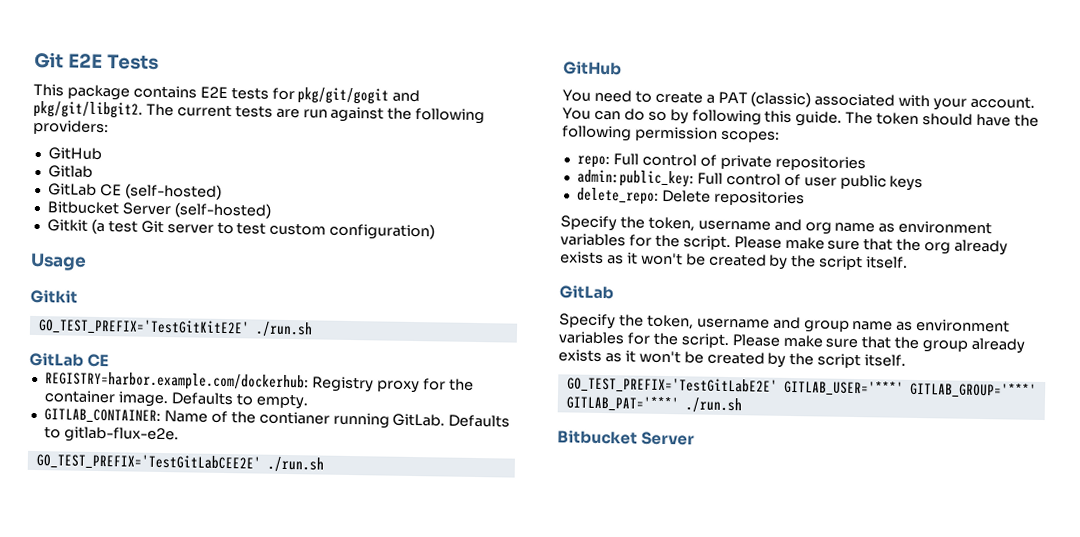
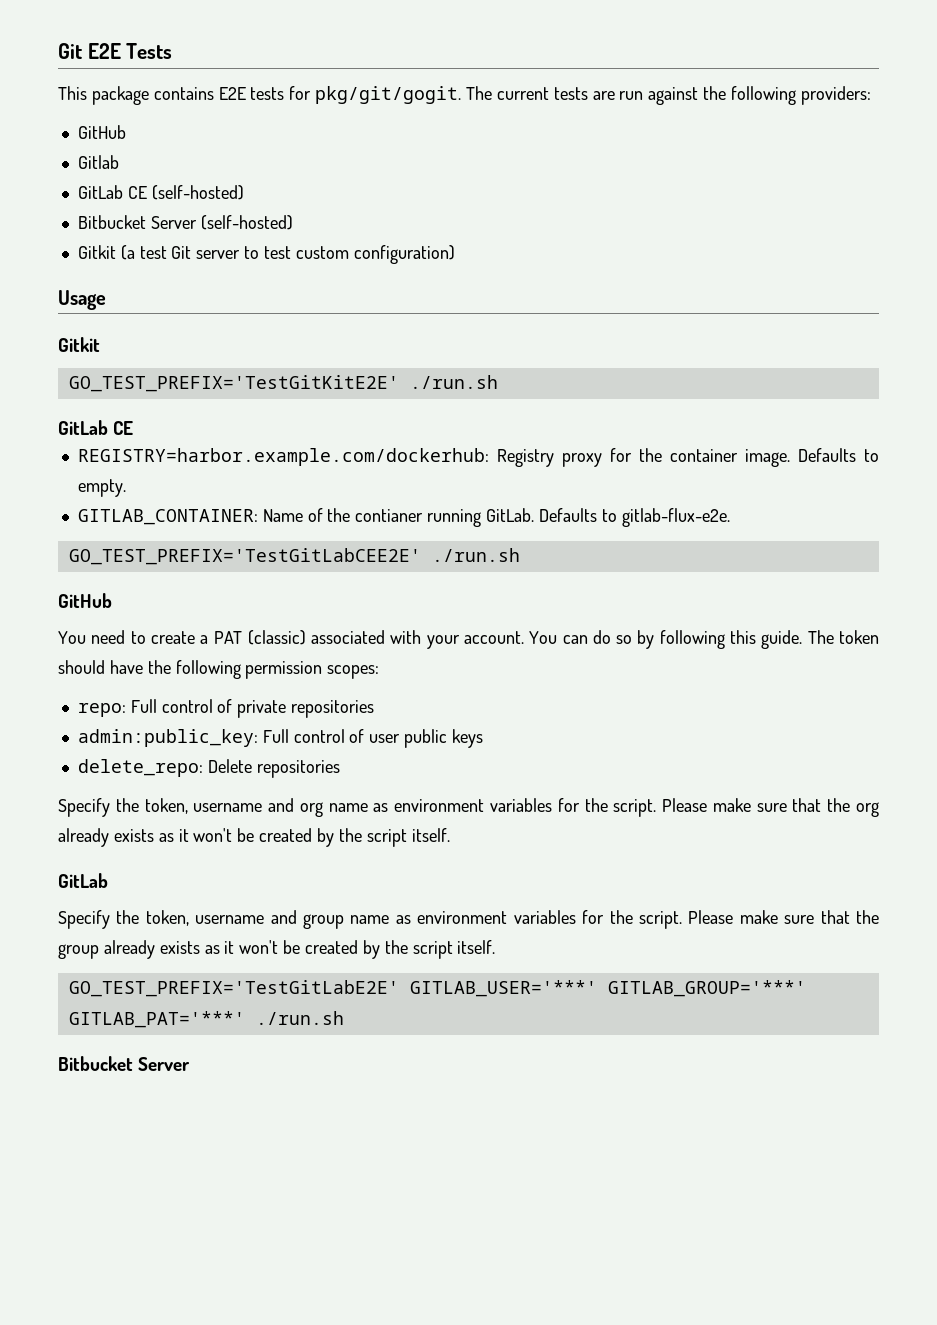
- This package contains E2E tests for pkg/git/gogit and pkg/git/libgit2.
+ This package contains E2E tests for pkg/git/gogit.

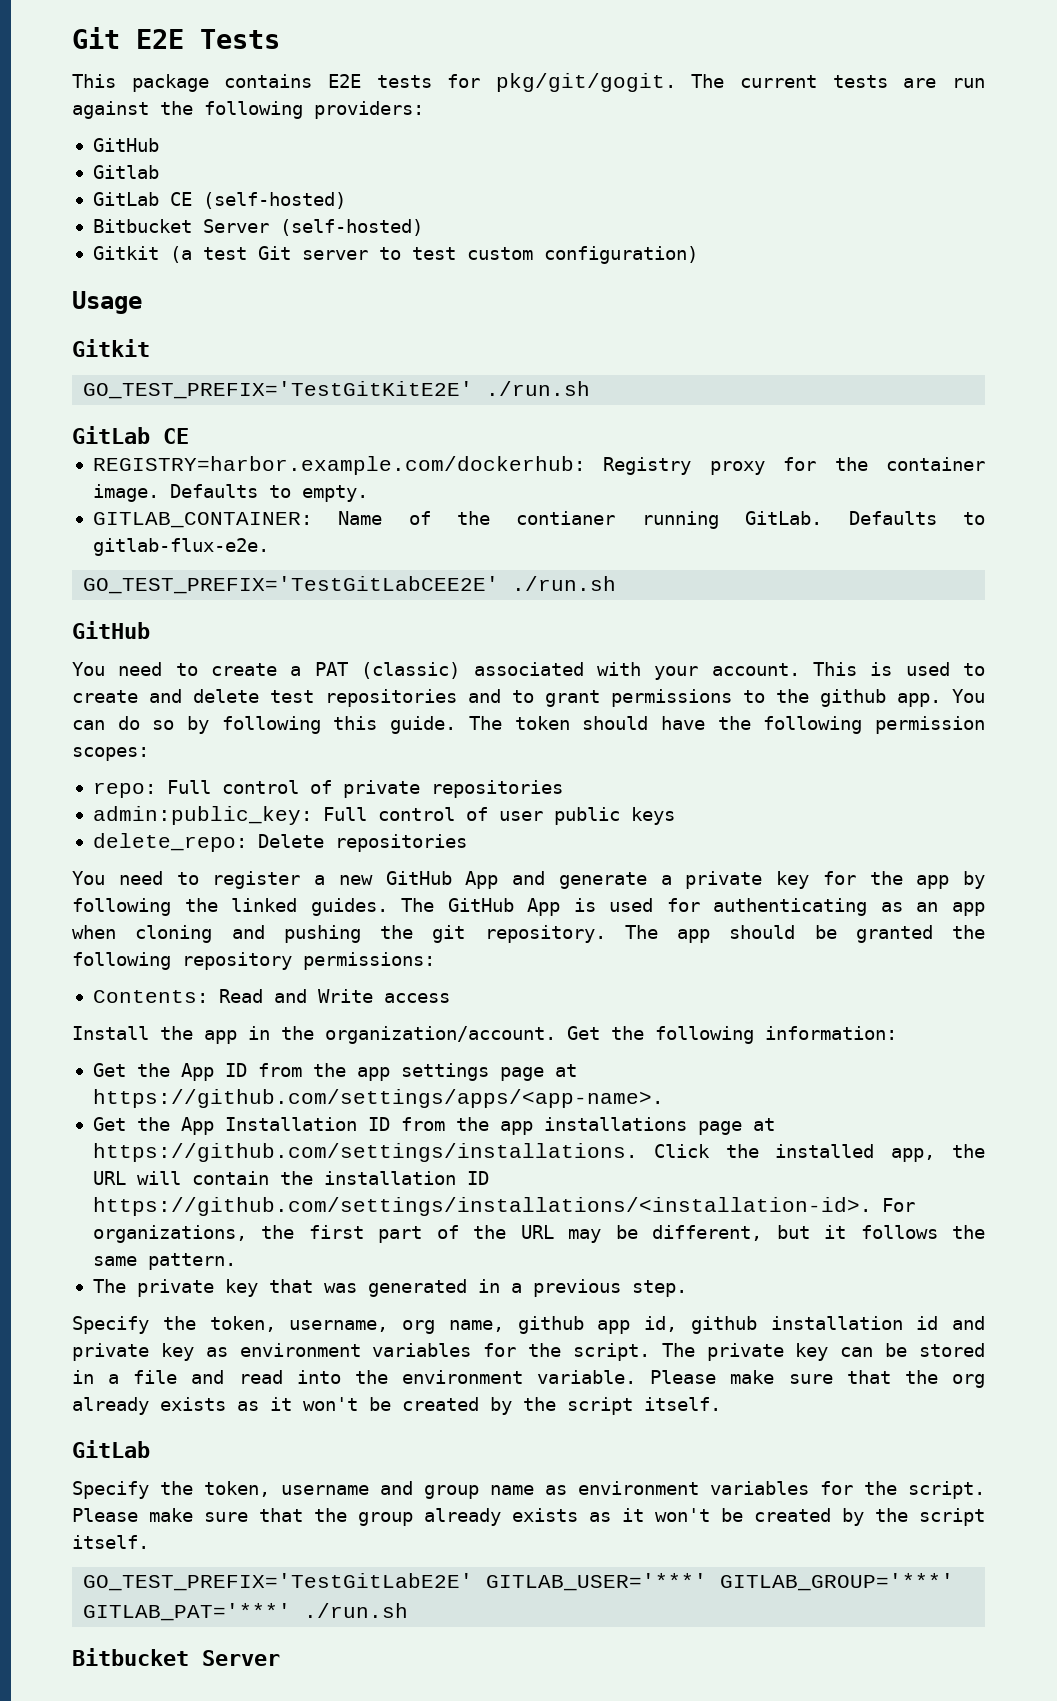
+ This is used to create and delete test repositories and to grant permissions to the github app.
- Specify the token, username and org name as environment variables for the script.
+ You need to register a new GitHub App and generate a private key for the app by following the linked guides. The GitHub App is used for authenticating as an app when cloning and pushing the git repository. The app should be granted the following repository permissions:
+ Contents: Read and Write access
+ Install the app in the organization/account. Get the following information:
+ Get the App ID from the app settings page at https://github.com/settings/apps/<app-name>.
+ Get the App Installation ID from the app installations page at https://github.com/settings/installations. Click the installed app, the URL will contain the installation ID https://github.com/settings/installations/<installation-id>. For organizations, the first part of the URL may be different, but it follows the same pattern.
+ The private key that was generated in a previous step.
+ Specify the token, username, org name, github app id, github installation id and private key as environment variables for the script. The private key can be stored in a file and read into the environment variable.

